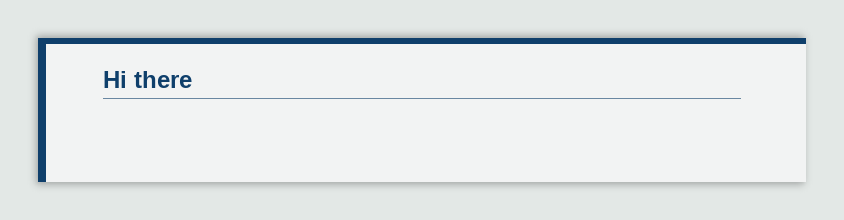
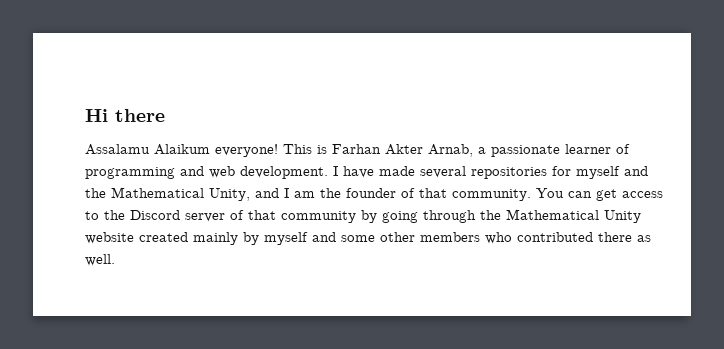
+ Assalamu Alaikum everyone! This is Farhan Akter Arnab, a passionate learner of programming and web development. I have made several repositories for myself and the Mathematical Unity, and I am the founder of that community. You can get access to the Discord server of that community by going through the Mathematical Unity website created mainly by myself and some other members who contributed there as well.

